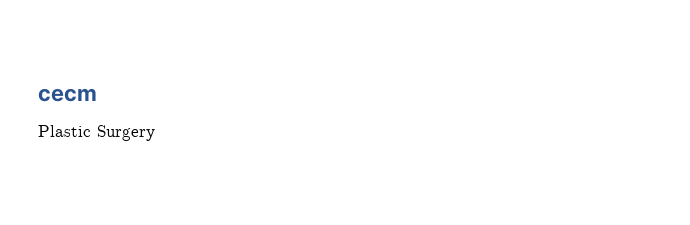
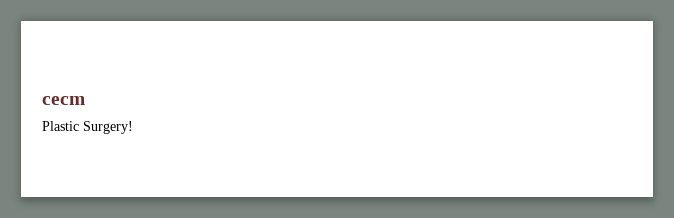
- Plastic Surgery
+ Plastic Surgery!

